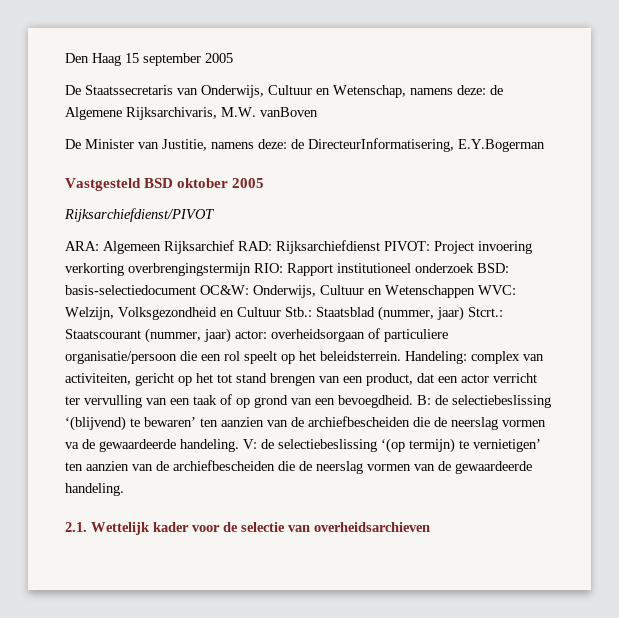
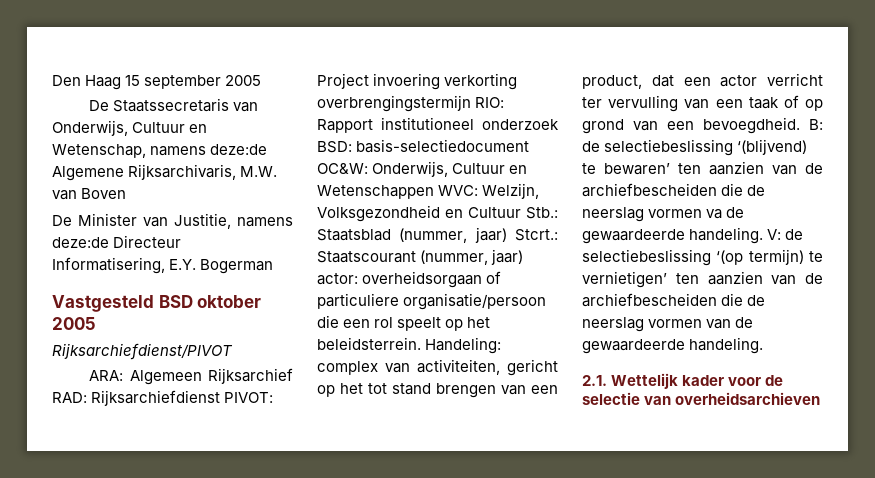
- De Staatssecretaris van Onderwijs, Cultuur en Wetenschap, namens deze: de Algemene Rijksarchivaris, M.W. vanBoven
+ De Staatssecretaris van Onderwijs, Cultuur en Wetenschap, namens deze:de Algemene Rijksarchivaris, M.W. van Boven
- De Minister van Justitie, namens deze: de DirecteurInformatisering, E.Y.Bogerman
+ De Minister van Justitie, namens deze:de Directeur Informatisering, E.Y. Bogerman

